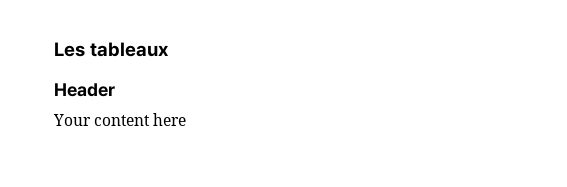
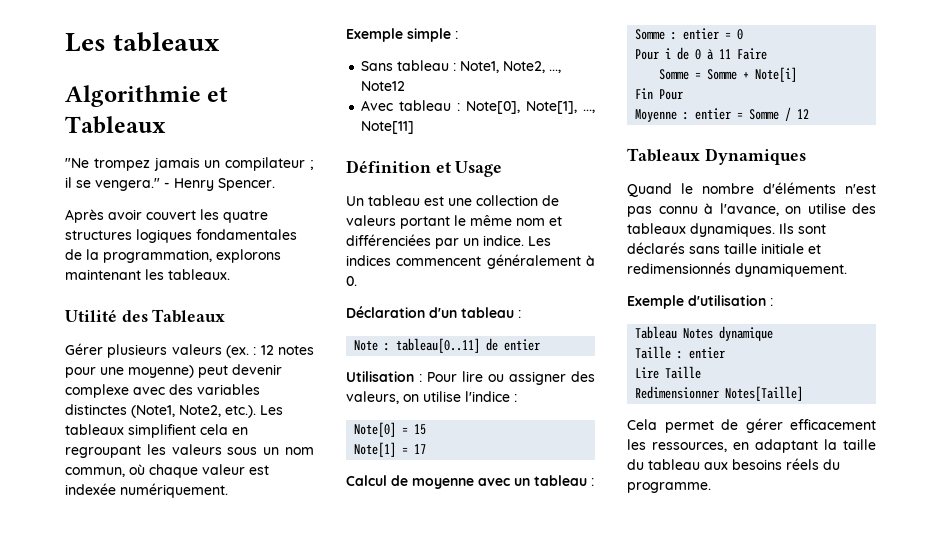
- Header
- Your content here
+ Algorithmie et Tableaux
+ "Ne trompez jamais un compilateur ; il se vengera." - Henry Spencer.
+ Après avoir couvert les quatre structures logiques fondamentales de la programmation, explorons maintenant les tableaux.
+ Utilité des Tableaux
+ Gérer plusieurs valeurs (ex. : 12 notes pour une moyenne) peut devenir complexe avec des variables distinctes (Note1, Note2, etc.). Les tableaux simplifient cela en regroupant les valeurs sous un nom commun, où chaque valeur est indexée numériquement.
+ Exemple simple :
+ Sans tableau : Note1, Note2, ..., Note12
+ Avec tableau : Note[0], Note[1], ..., Note[11]
+ Définition et Usage
+ Un tableau est une collection de valeurs portant le même nom et différenciées par un indice. Les indices commencent généralement à 0.
+ Déclaration d'un tableau :
+ Note : tableau[0..11] de entier
+ Utilisation : Pour lire ou assigner des valeurs, on utilise l'indice :
+ Note[0] = 15
+ Note[1] = 17
+ Calcul de moyenne avec un tableau :
+ Somme : entier = 0
+ Pour i de 0 à 11 Faire
+ Somme = Somme + Note[i]
+ Fin Pour
+ Moyenne : entier = Somme / 12
+ Tableaux Dynamiques
+ Quand le nombre d'éléments n'est pas connu à l'avance, on utilise des tableaux dynamiques. Ils sont déclarés sans taille initiale et redimensionnés dynamiquement.
+ Exemple d'utilisation :
+ Tableau Notes dynamique
+ Taille : entier
+ Lire Taille
+ Redimensionner Notes[Taille]
+ Cela permet de gérer efficacement les ressources, en adaptant la taille du tableau aux besoins réels du programme.

